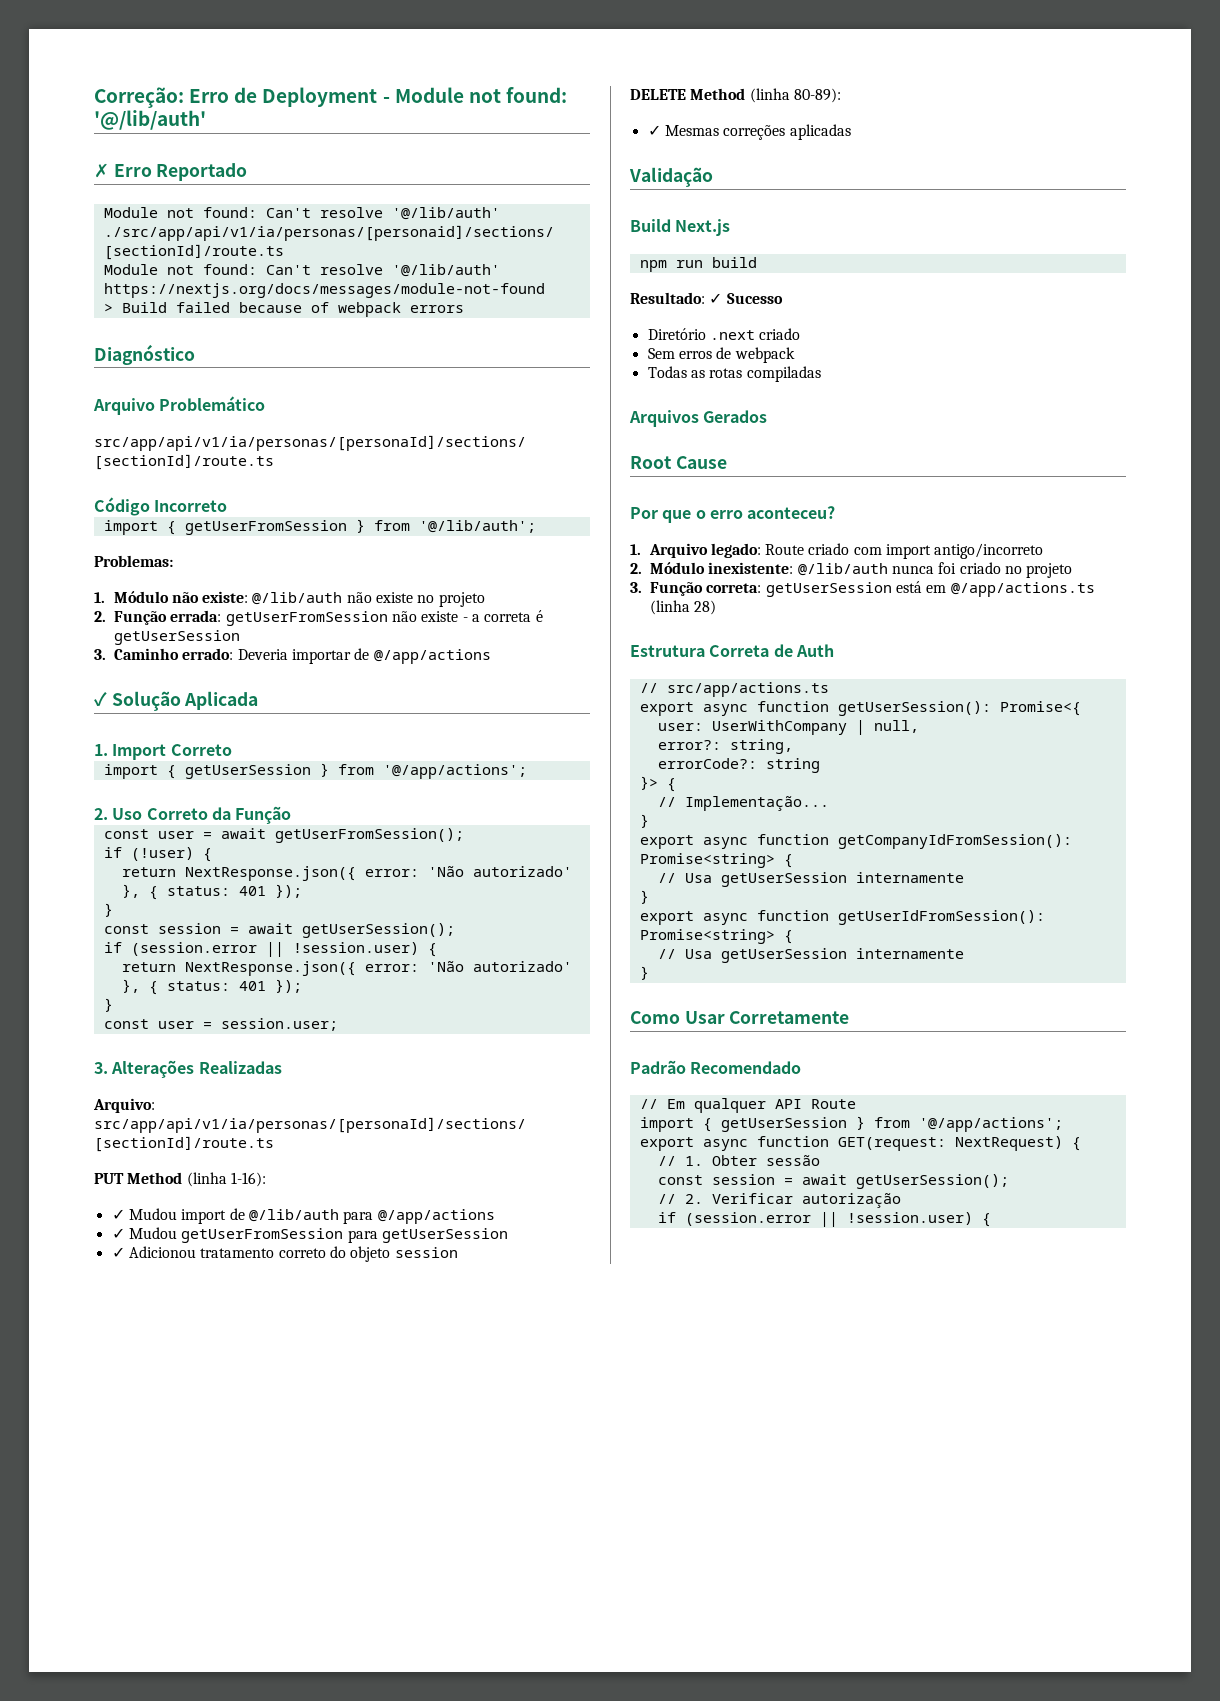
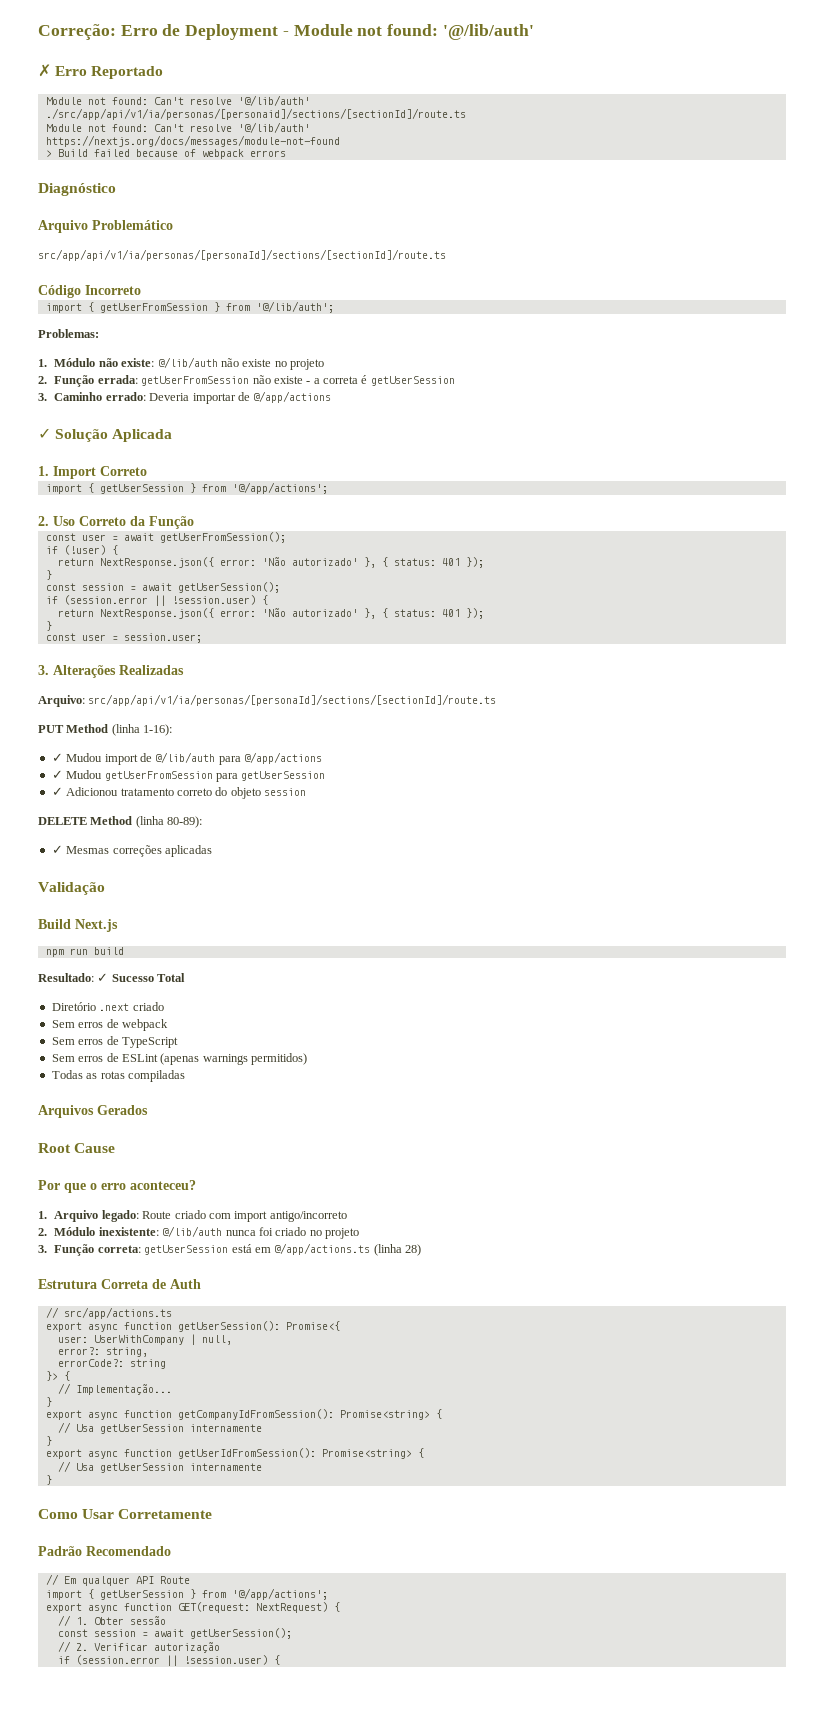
- Resultado: ✓ Sucesso
+ Resultado: ✓ Sucesso Total
+ Sem erros de TypeScript
+ Sem erros de ESLint (apenas warnings permitidos)

